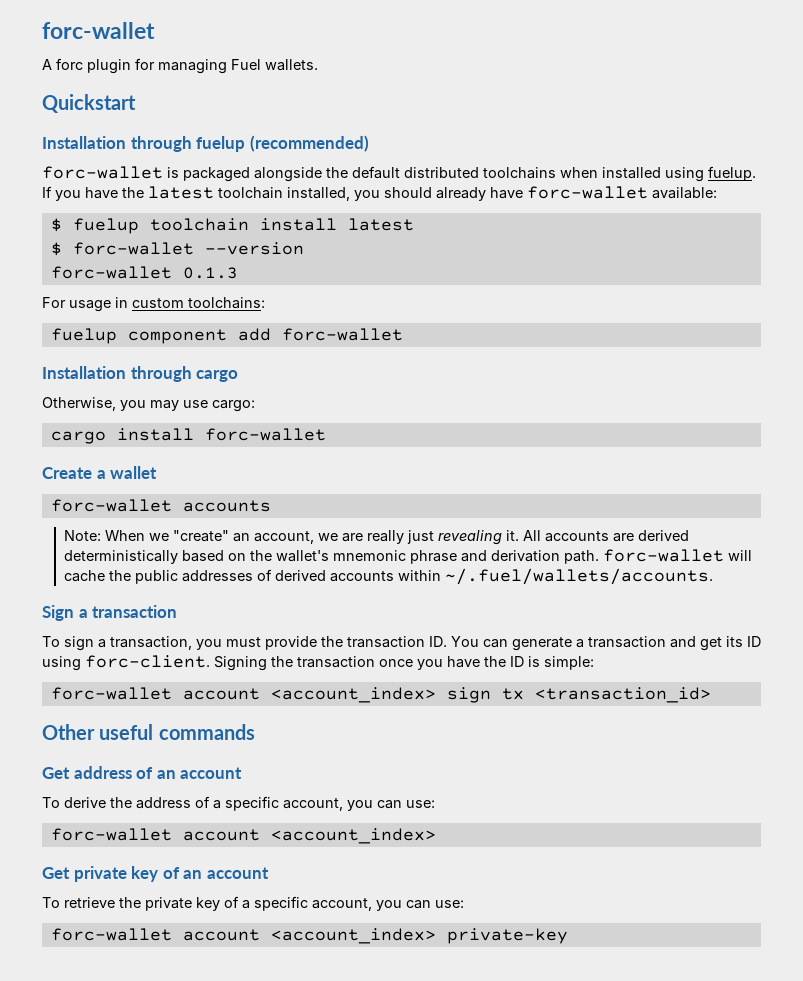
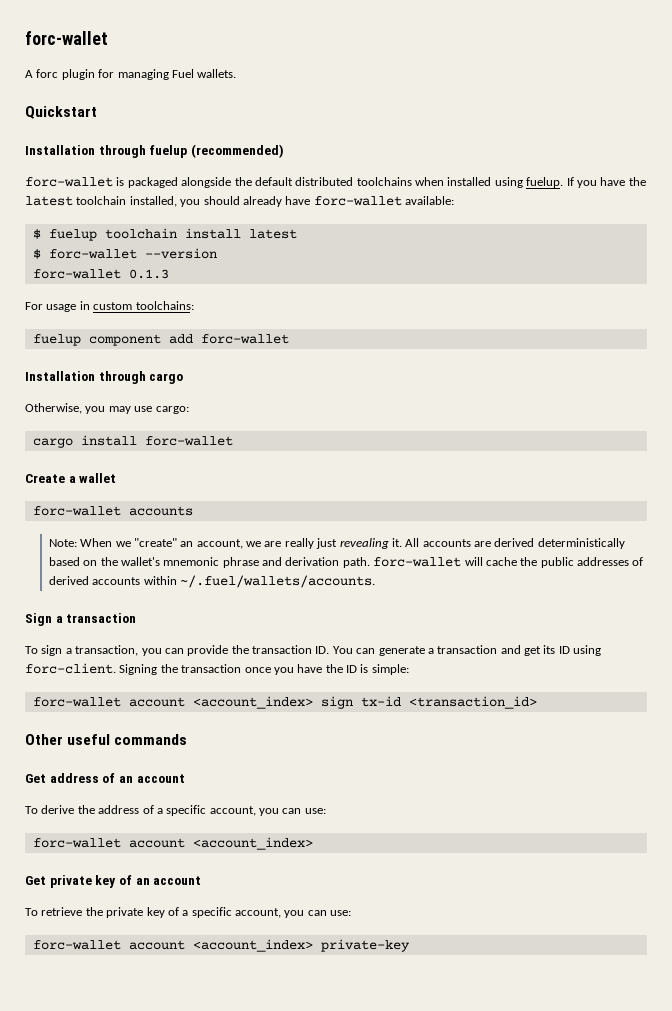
- To sign a transaction, you must provide the transaction ID. You can generate a transaction and get its ID using forc-client.
+ To sign a transaction, you can provide the transaction ID. You can generate a transaction and get its ID using forc-client.
- forc-wallet account <account_index> sign tx <transaction_id>
+ forc-wallet account <account_index> sign tx-id <transaction_id>

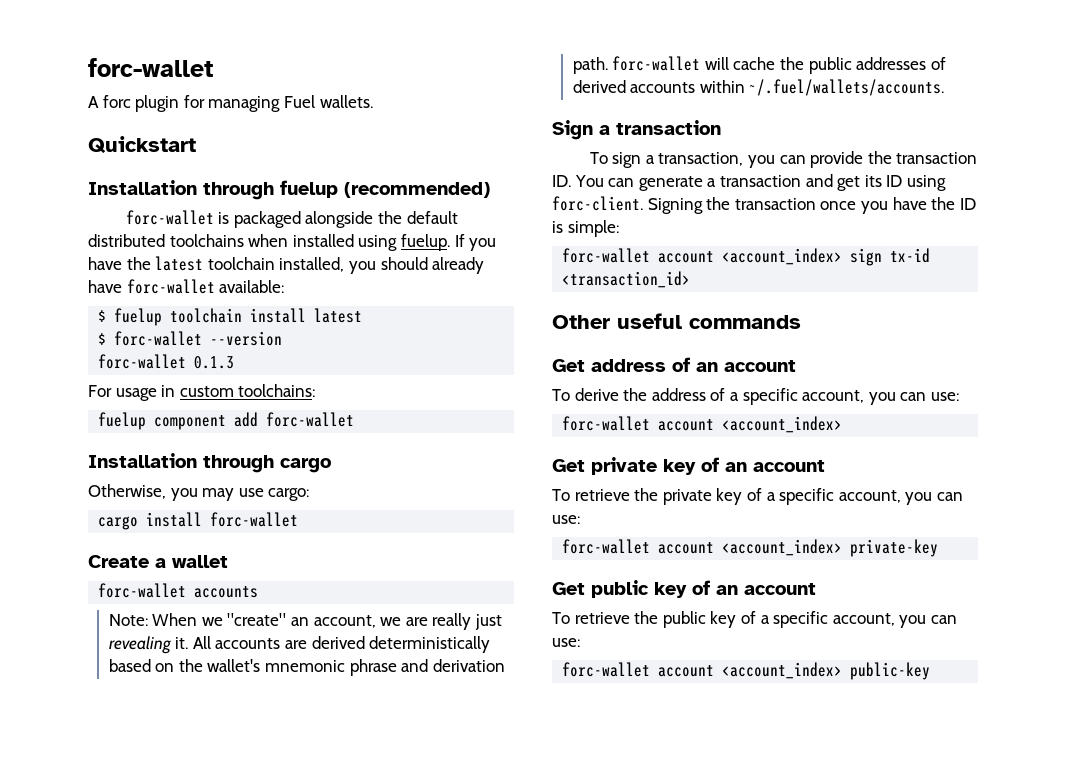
+ Get public key of an account
+ To retrieve the public key of a specific account, you can use:
+ forc-wallet account <account_index> public-key

